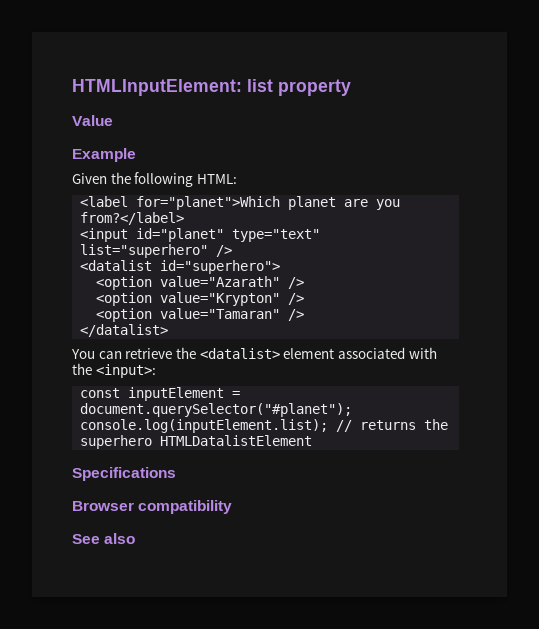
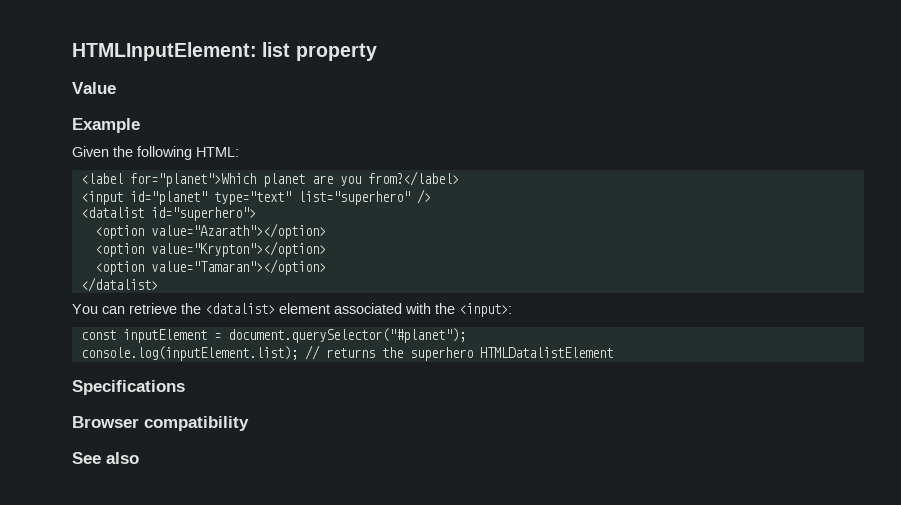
- <option value="Azarath" />
- <option value="Krypton" />
- <option value="Tamaran" />
+ <option value="Azarath"></option>
+ <option value="Krypton"></option>
+ <option value="Tamaran"></option>

